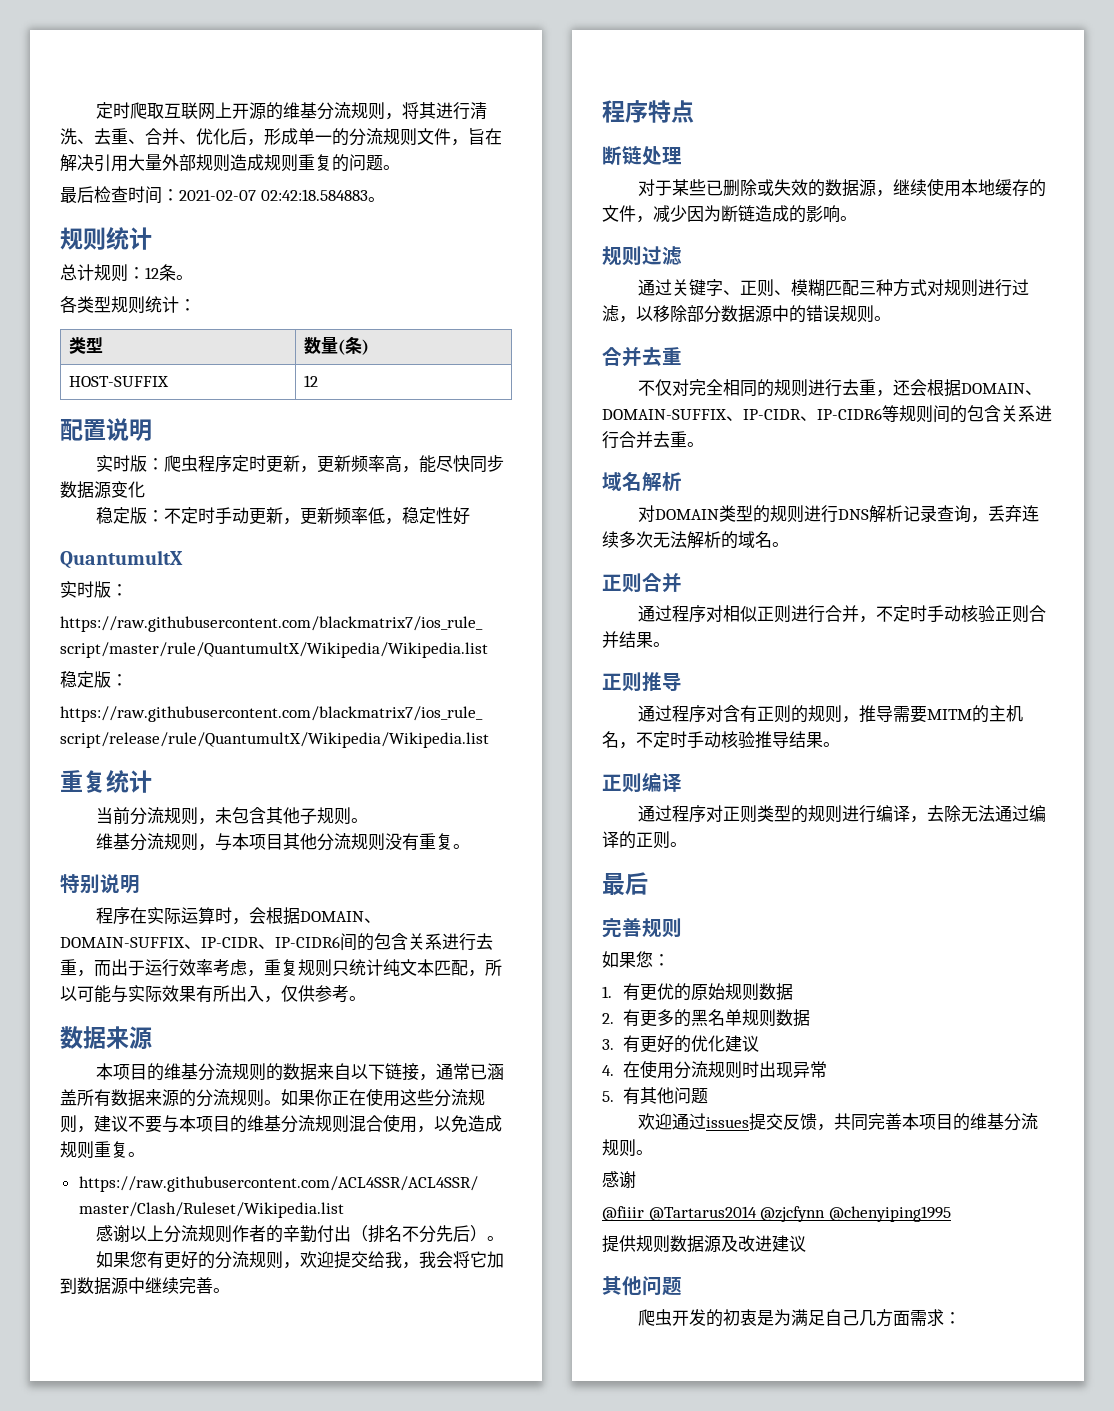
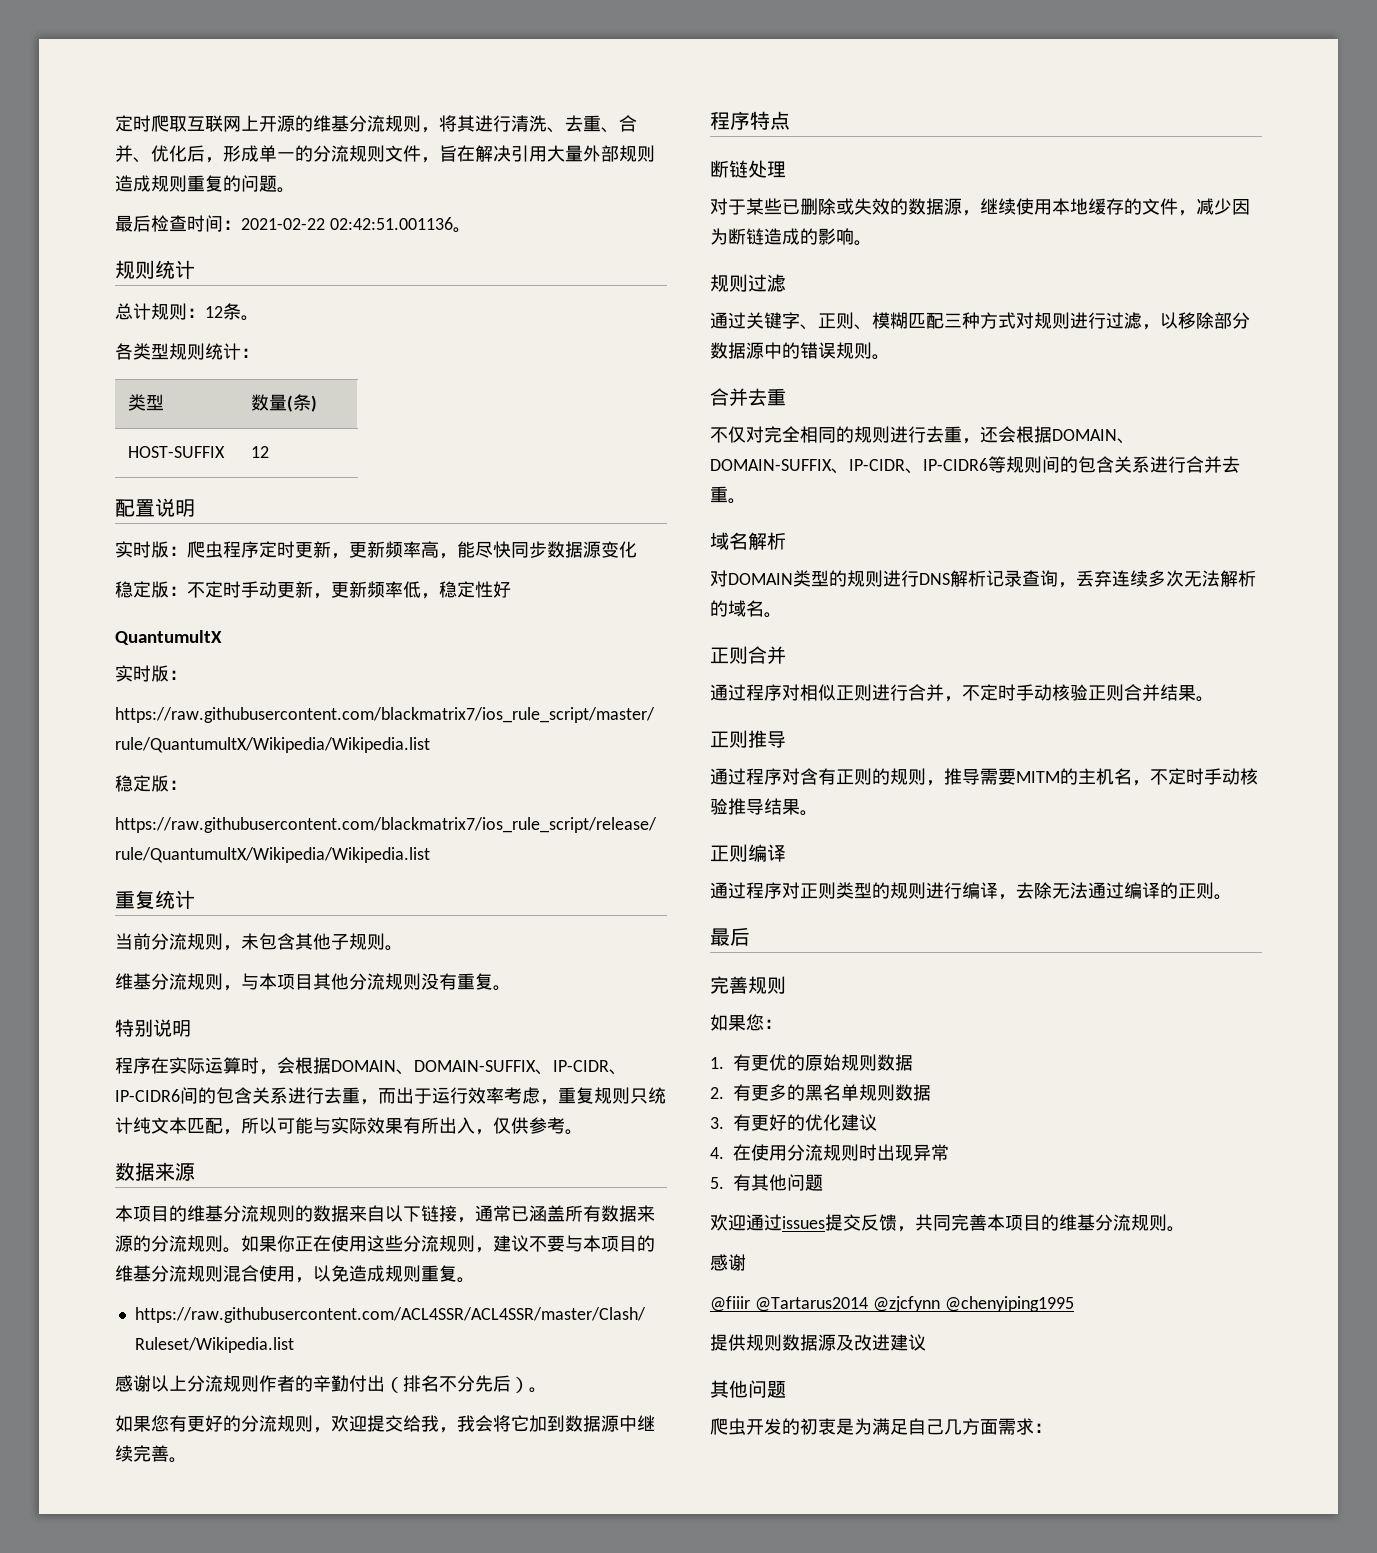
- 最后检查时间：2021-02-07 02:42:18.584883。
+ 最后检查时间：2021-02-22 02:42:51.001136。

